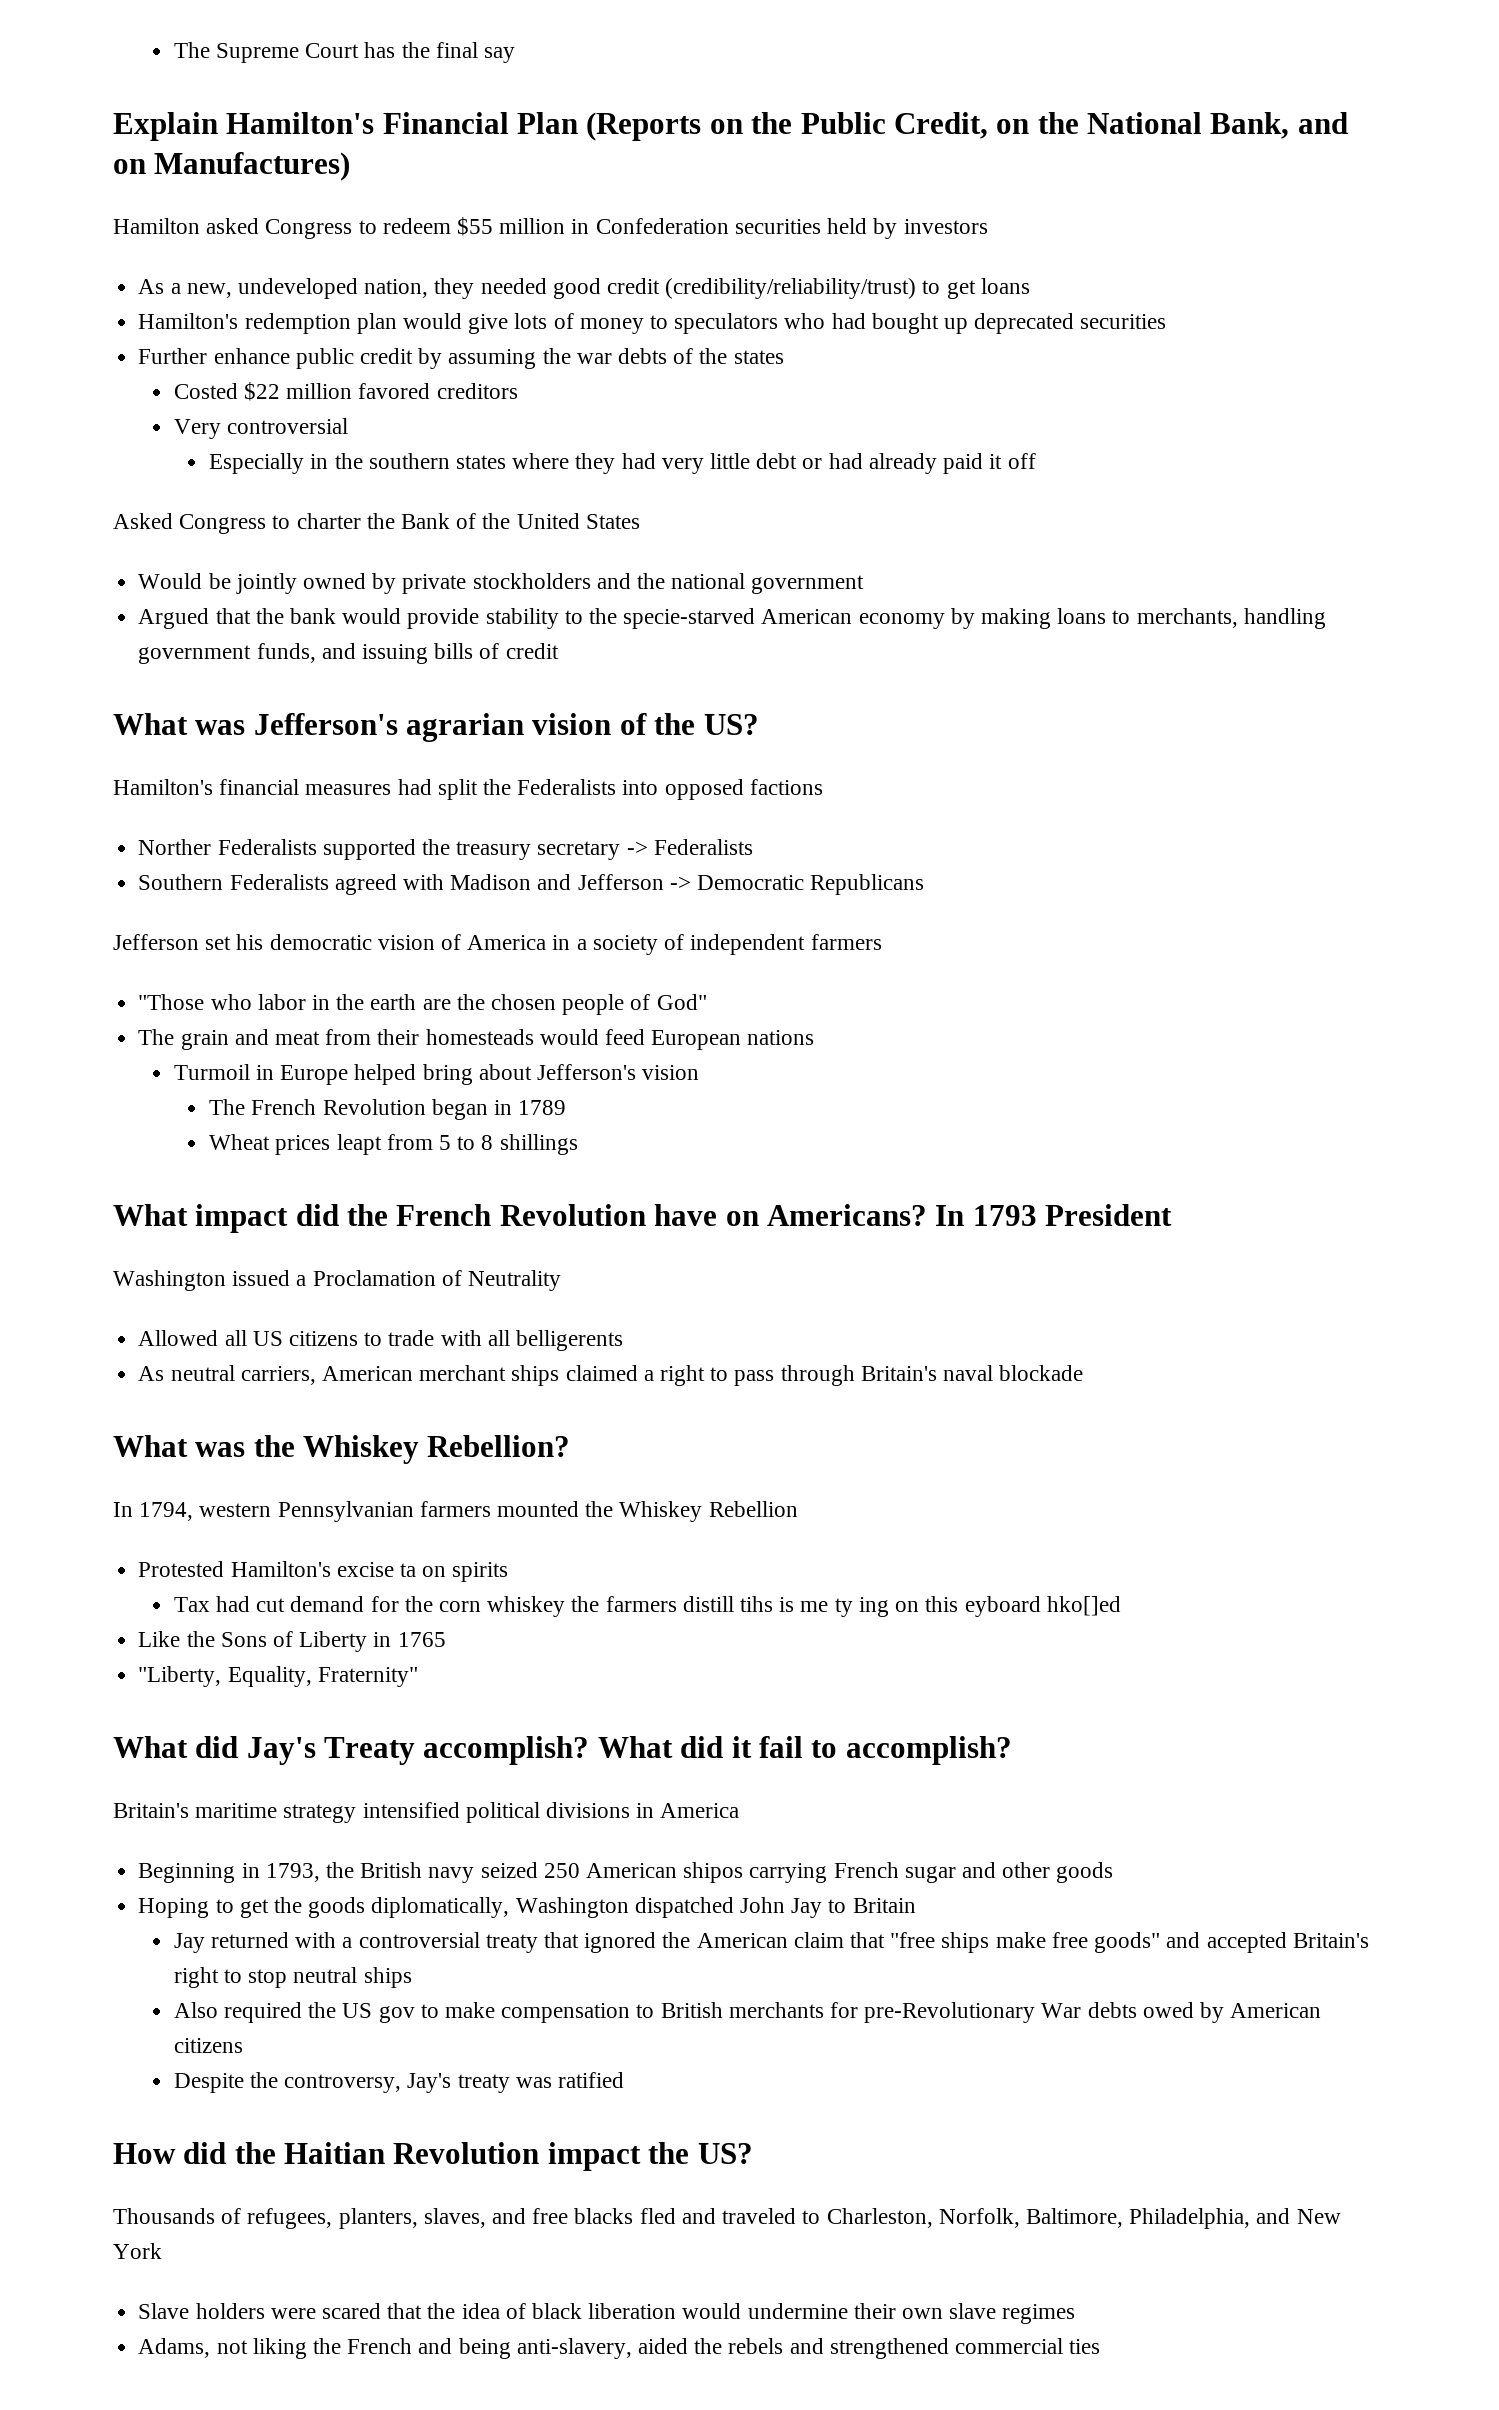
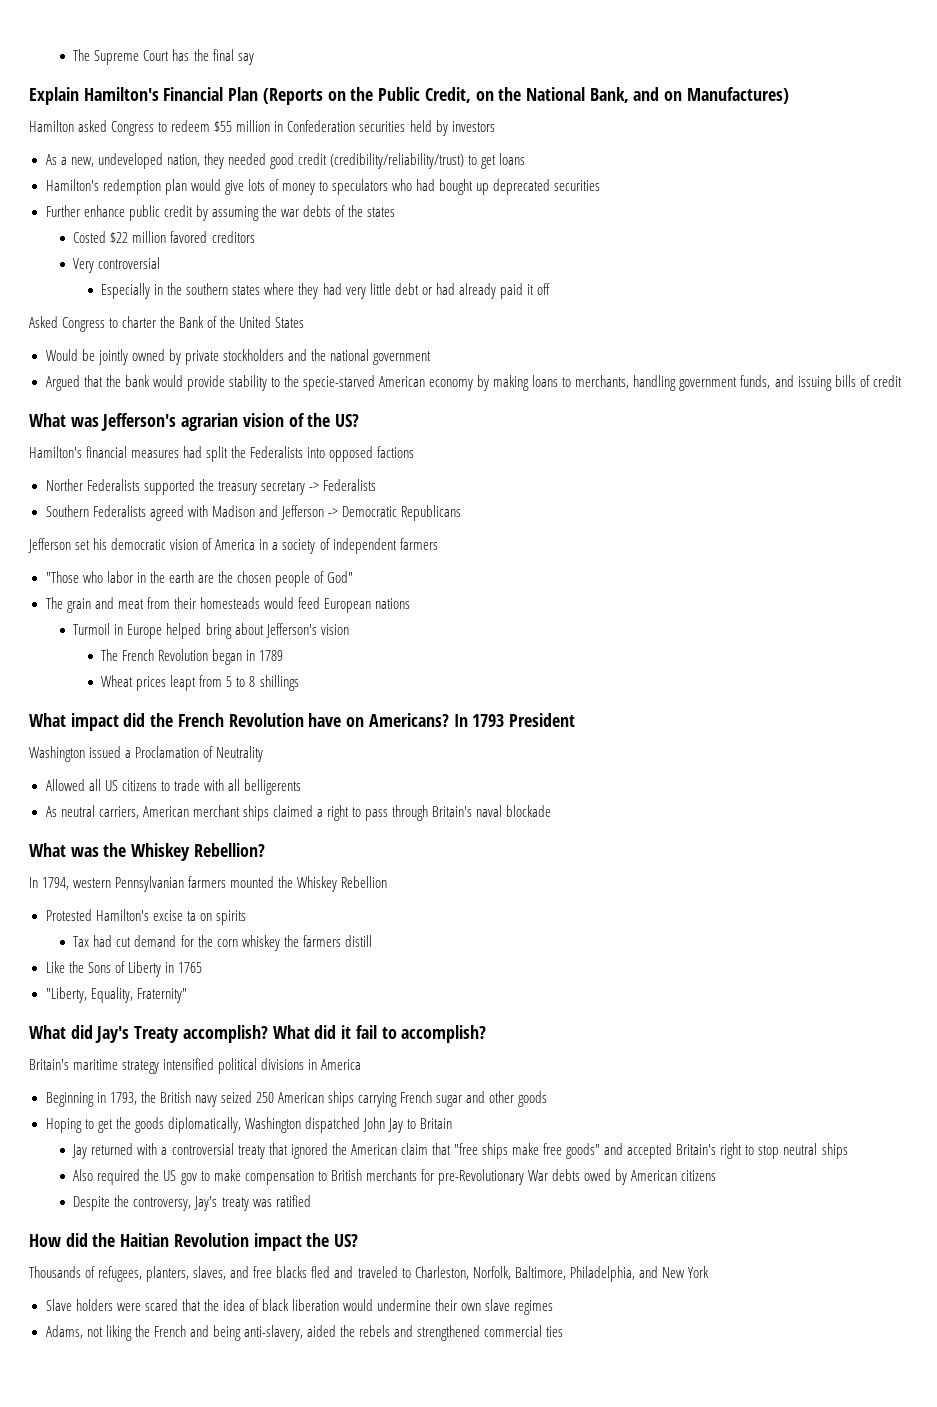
- Tax had cut demand for the corn whiskey the farmers distill tihs is me ty ing on this eyboard hko[]ed
+ Tax had cut demand for the corn whiskey the farmers distill
- Beginning in 1793, the British navy seized 250 American shipos carrying French sugar and other goods
+ Beginning in 1793, the British navy seized 250 American ships carrying French sugar and other goods

